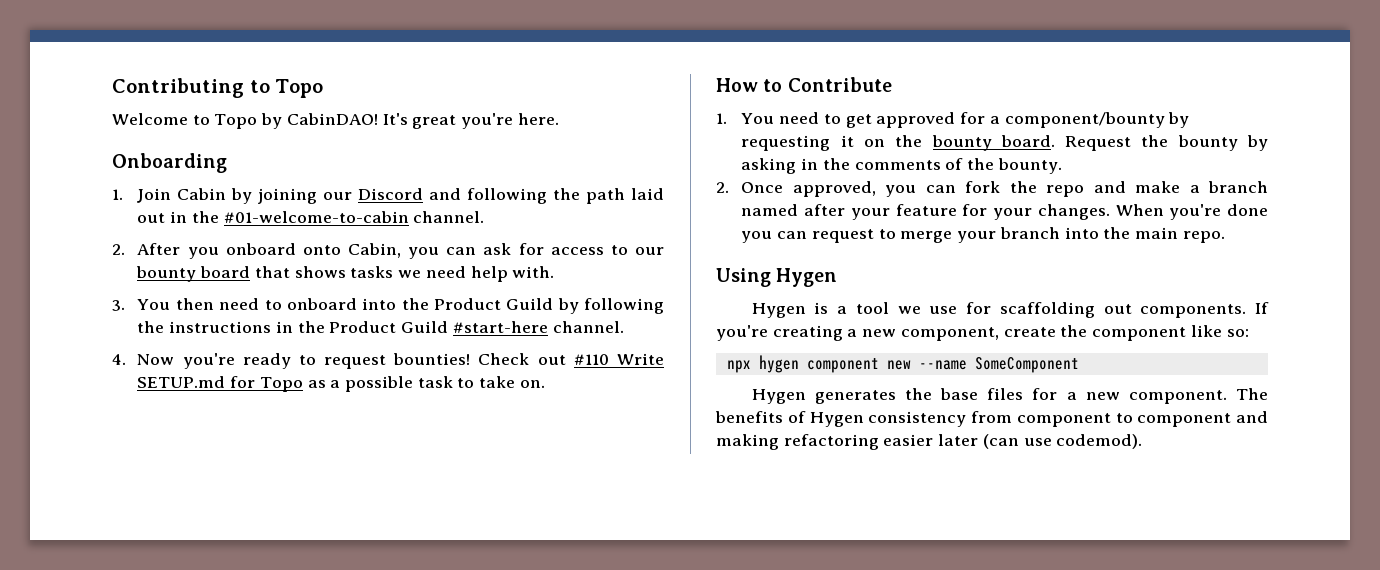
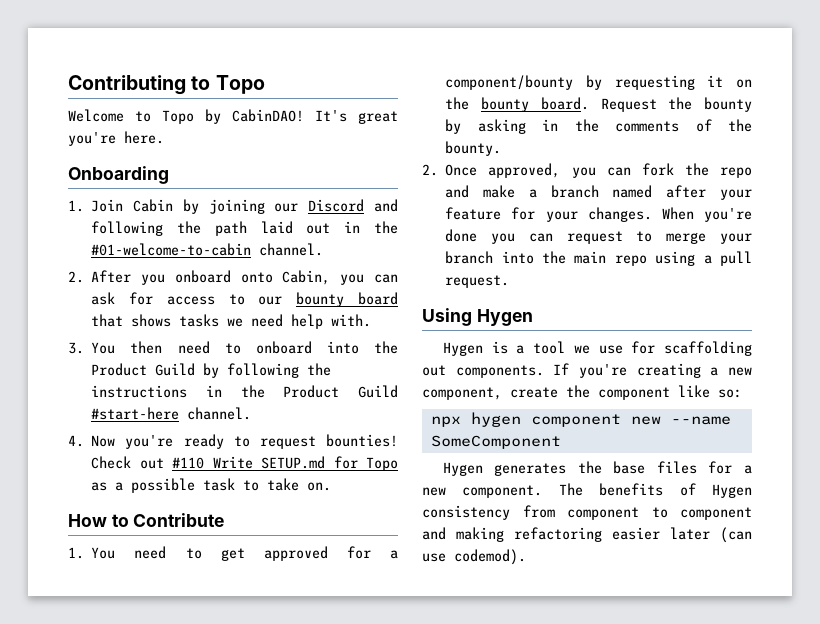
- When you're done you can request to merge your branch into the main repo.
+ When you're done you can request to merge your branch into the main repo using a pull request.

